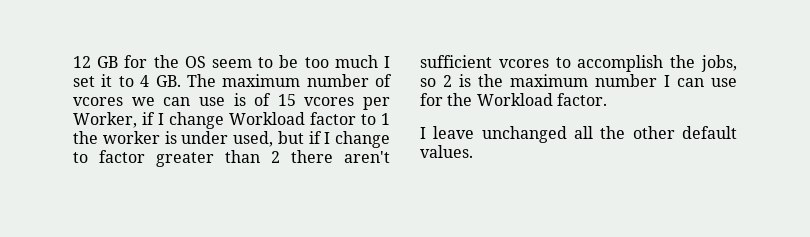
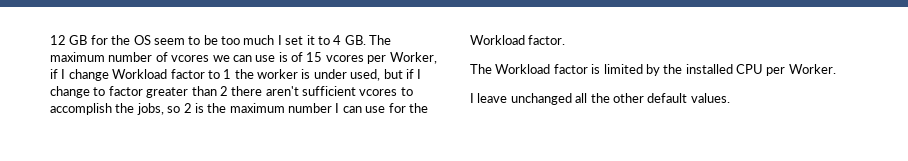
+ The Workload factor is limited by the installed CPU per Worker.

